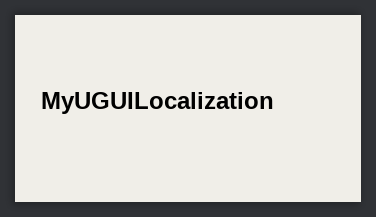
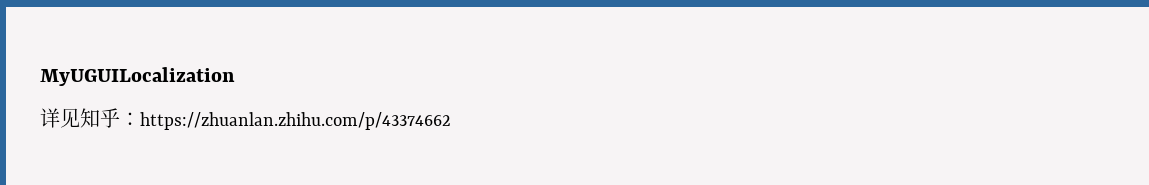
+ 详见知乎：https://zhuanlan.zhihu.com/p/43374662

